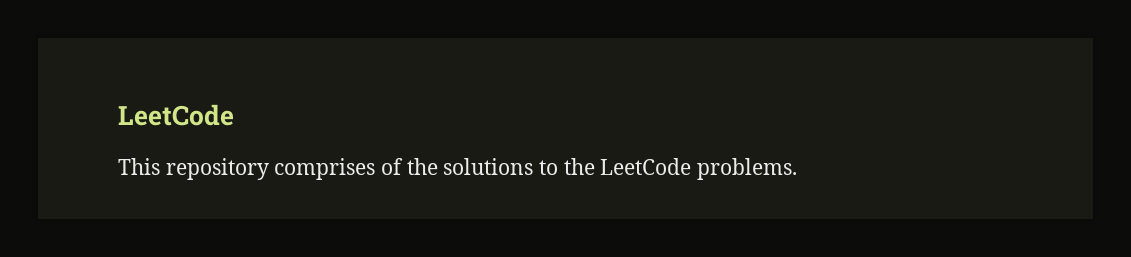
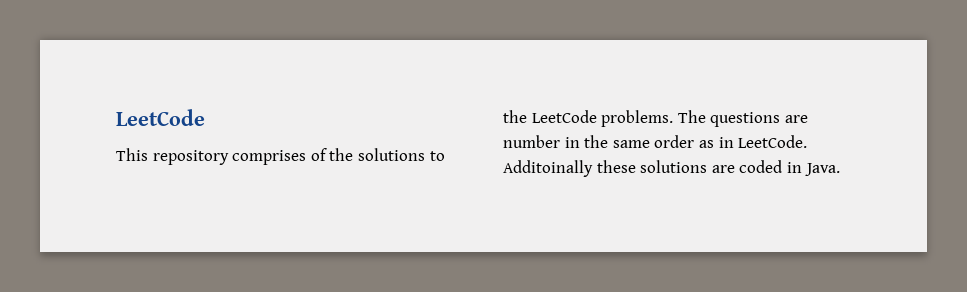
+ The questions are number in the same order as in LeetCode. Additoinally these solutions are coded in Java.

